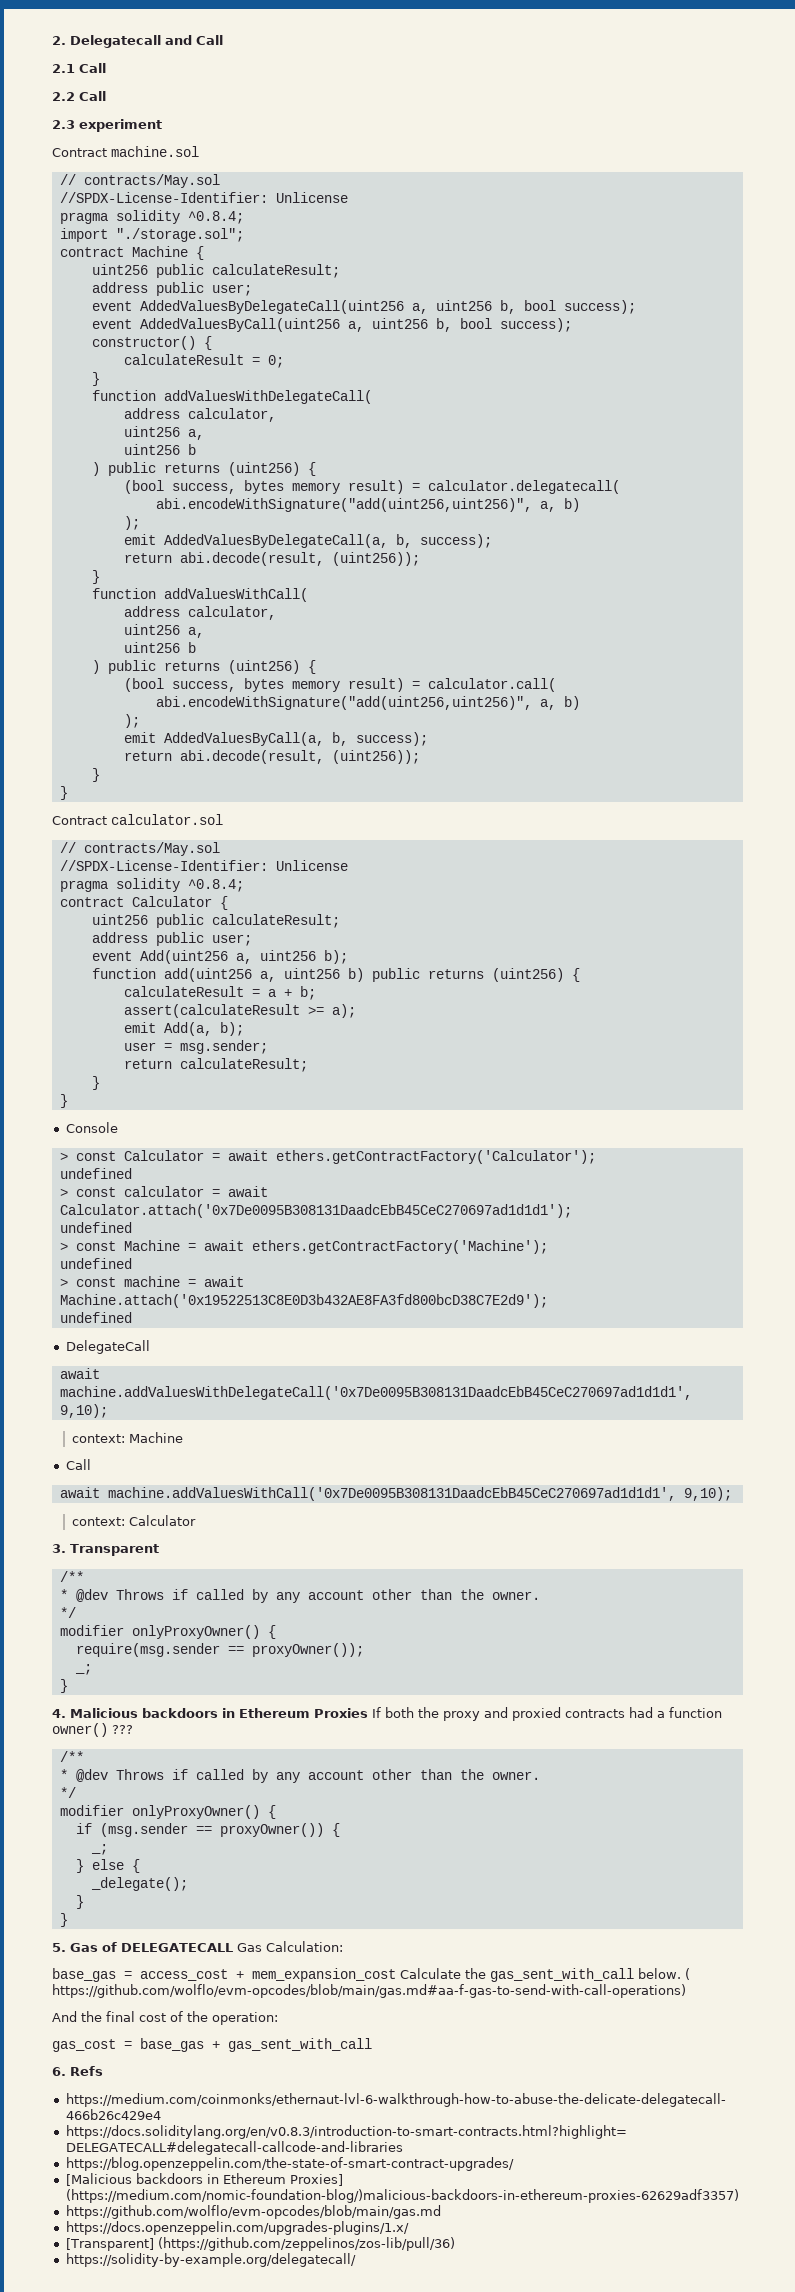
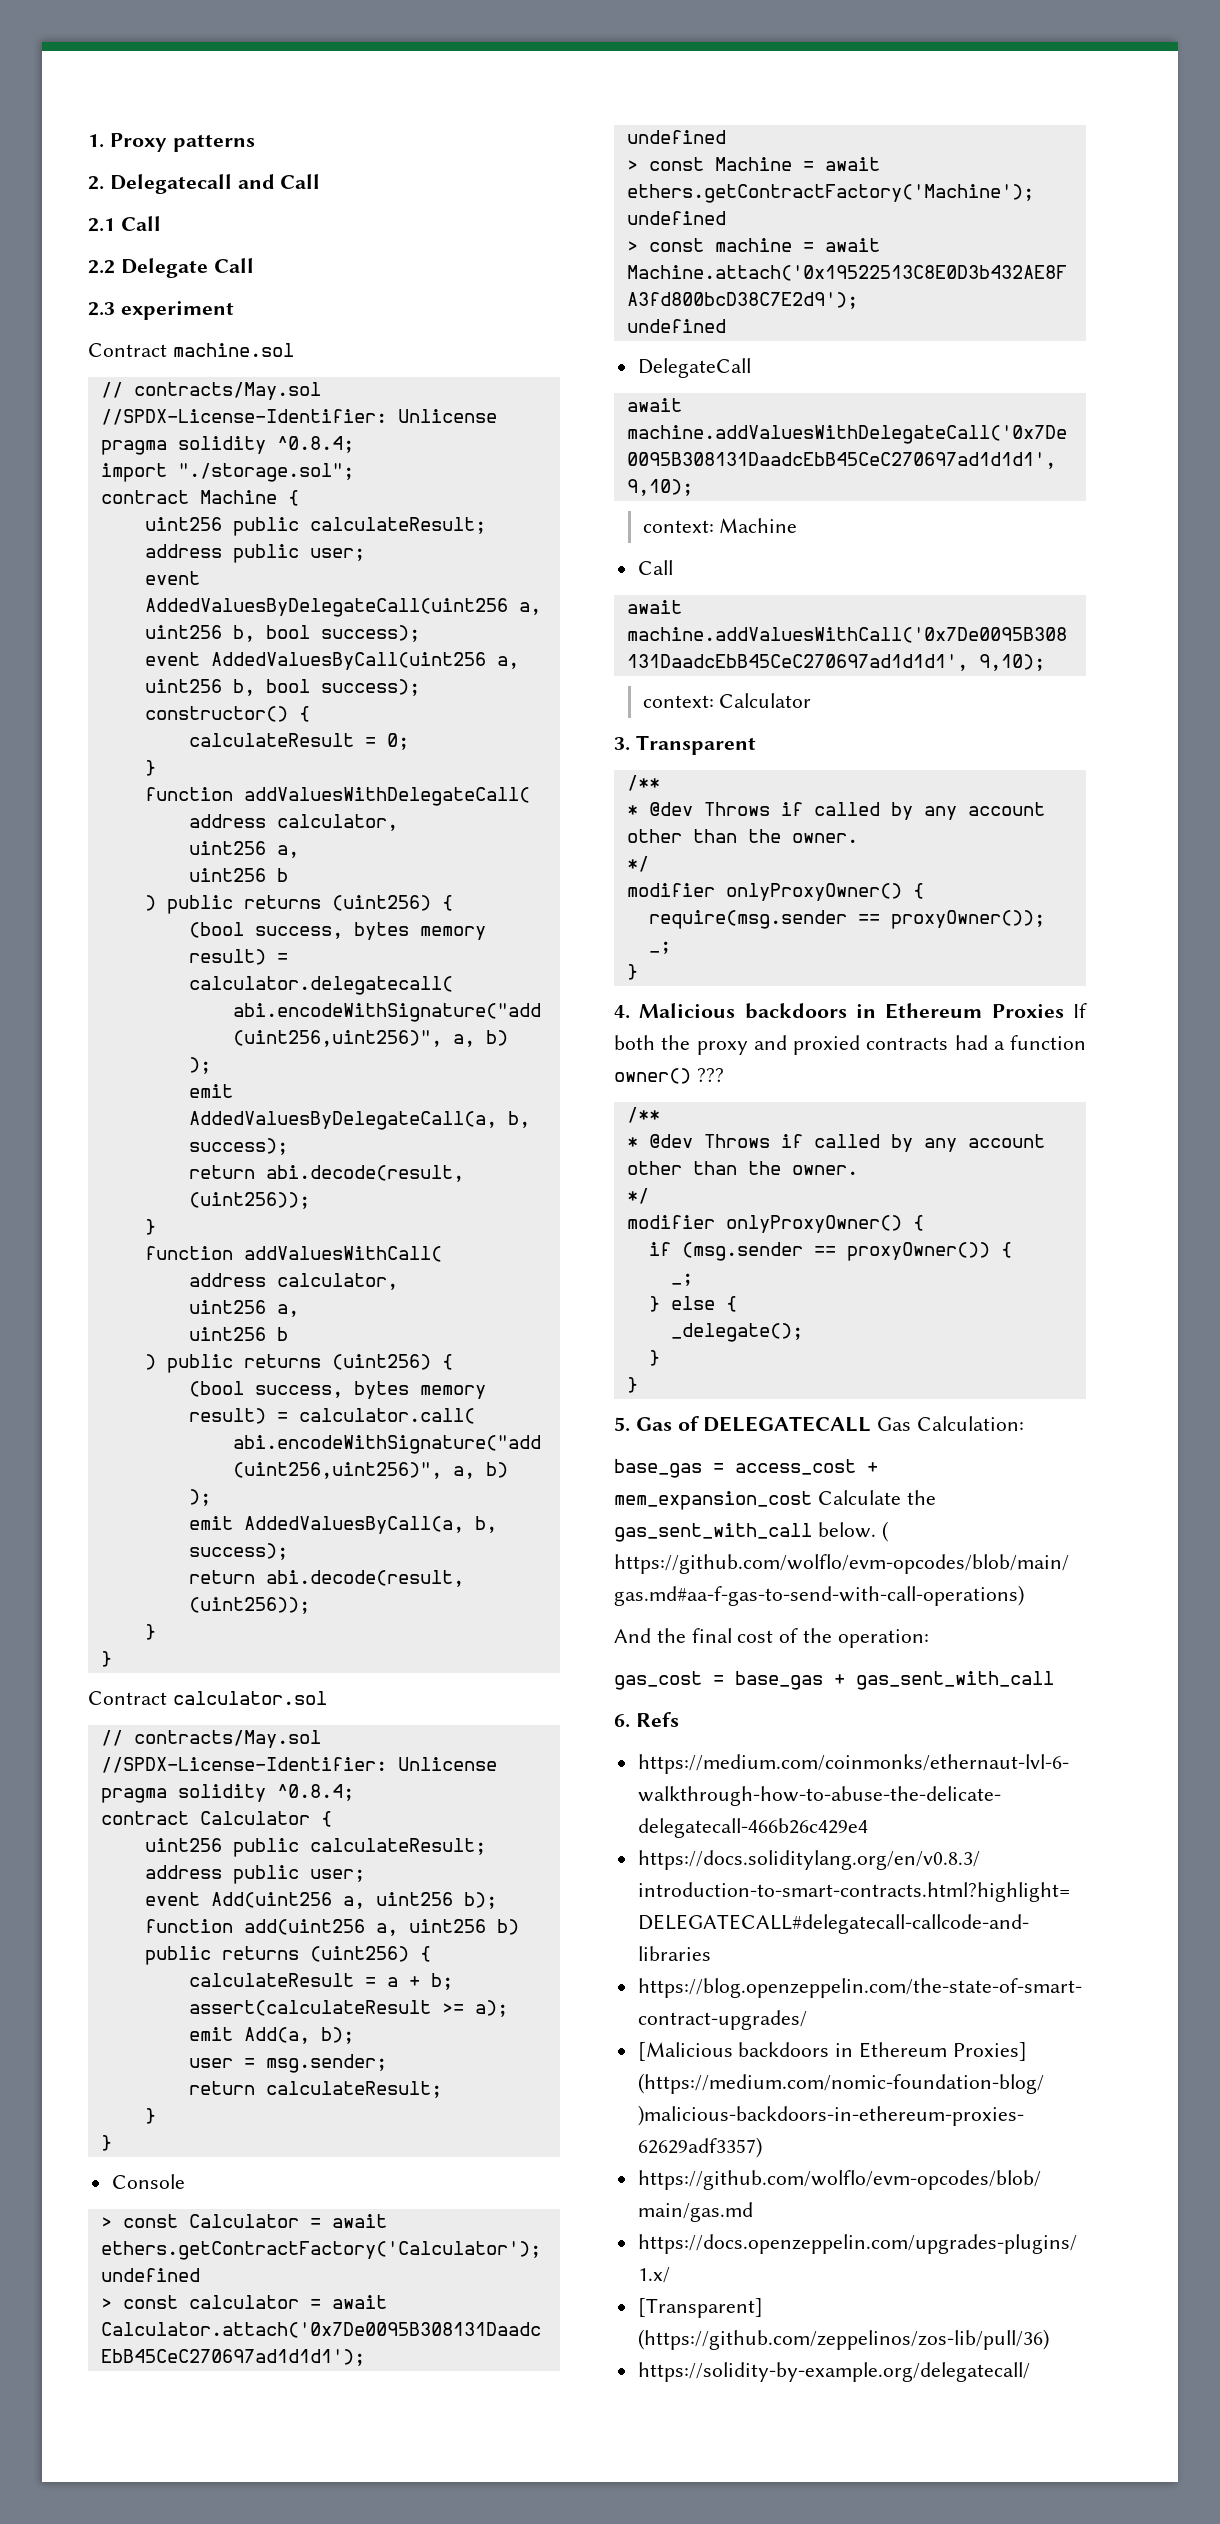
+ 1. Proxy patterns
- 2.2 Call
+ 2.2 Delegate Call

